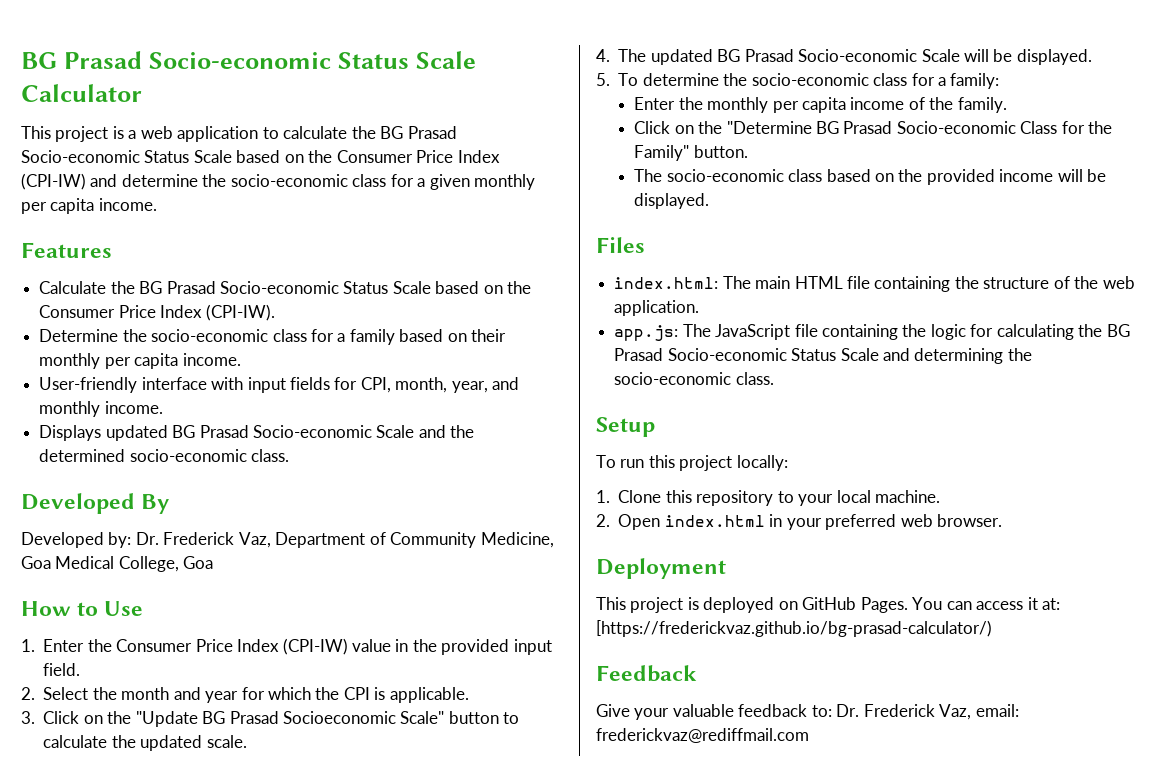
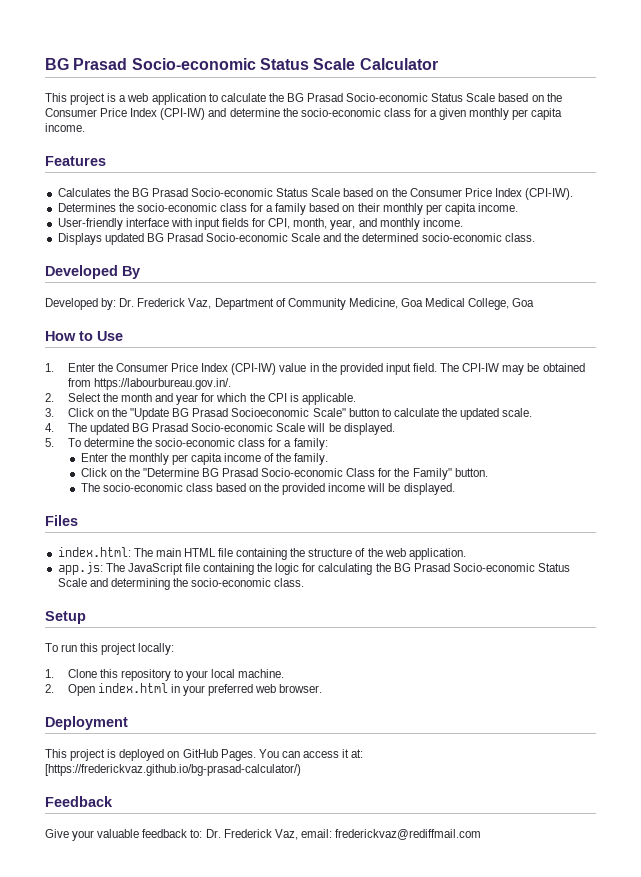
- Calculate the BG Prasad Socio-economic Status Scale based on the Consumer Price Index (CPI-IW).
+ Calculates the BG Prasad Socio-economic Status Scale based on the Consumer Price Index (CPI-IW).
- Determine the socio-economic class for a family based on their monthly per capita income.
+ Determines the socio-economic class for a family based on their monthly per capita income.
+ The CPI-IW may be obtained from https://labourbureau.gov.in/.

